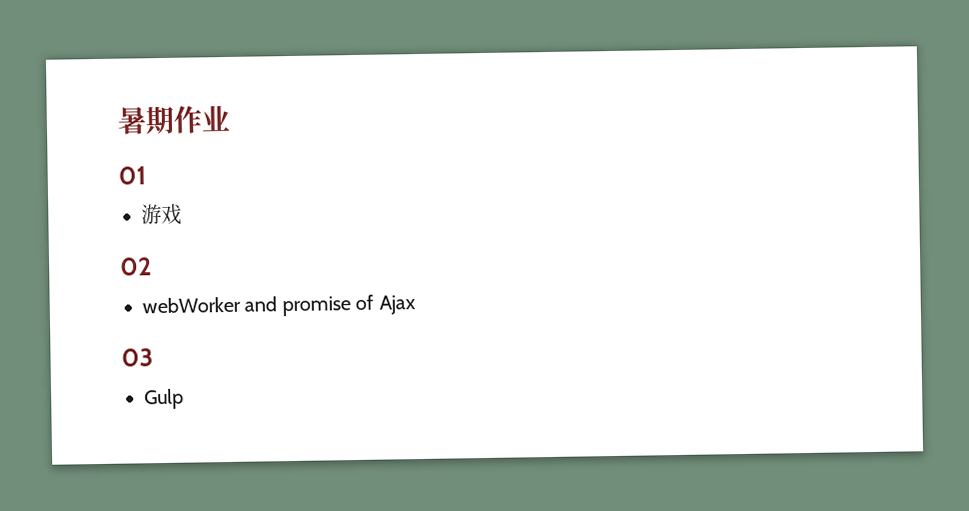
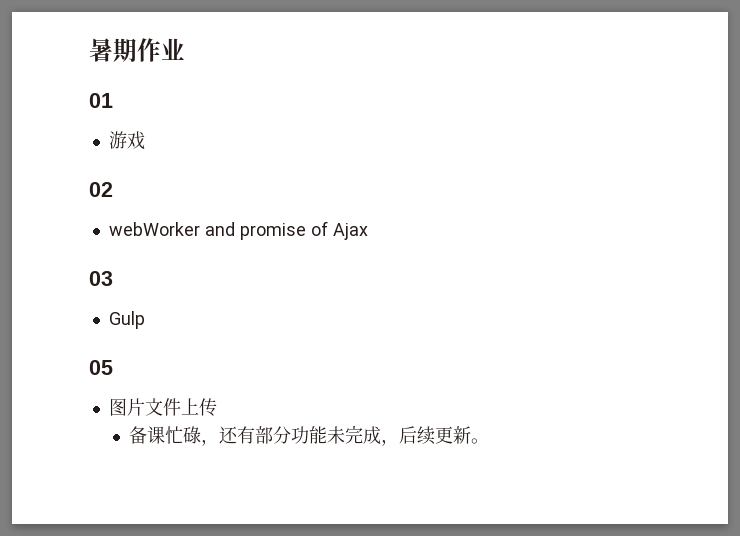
+ 05
+ 图片文件上传
+ 备课忙碌，还有部分功能未完成，后续更新。

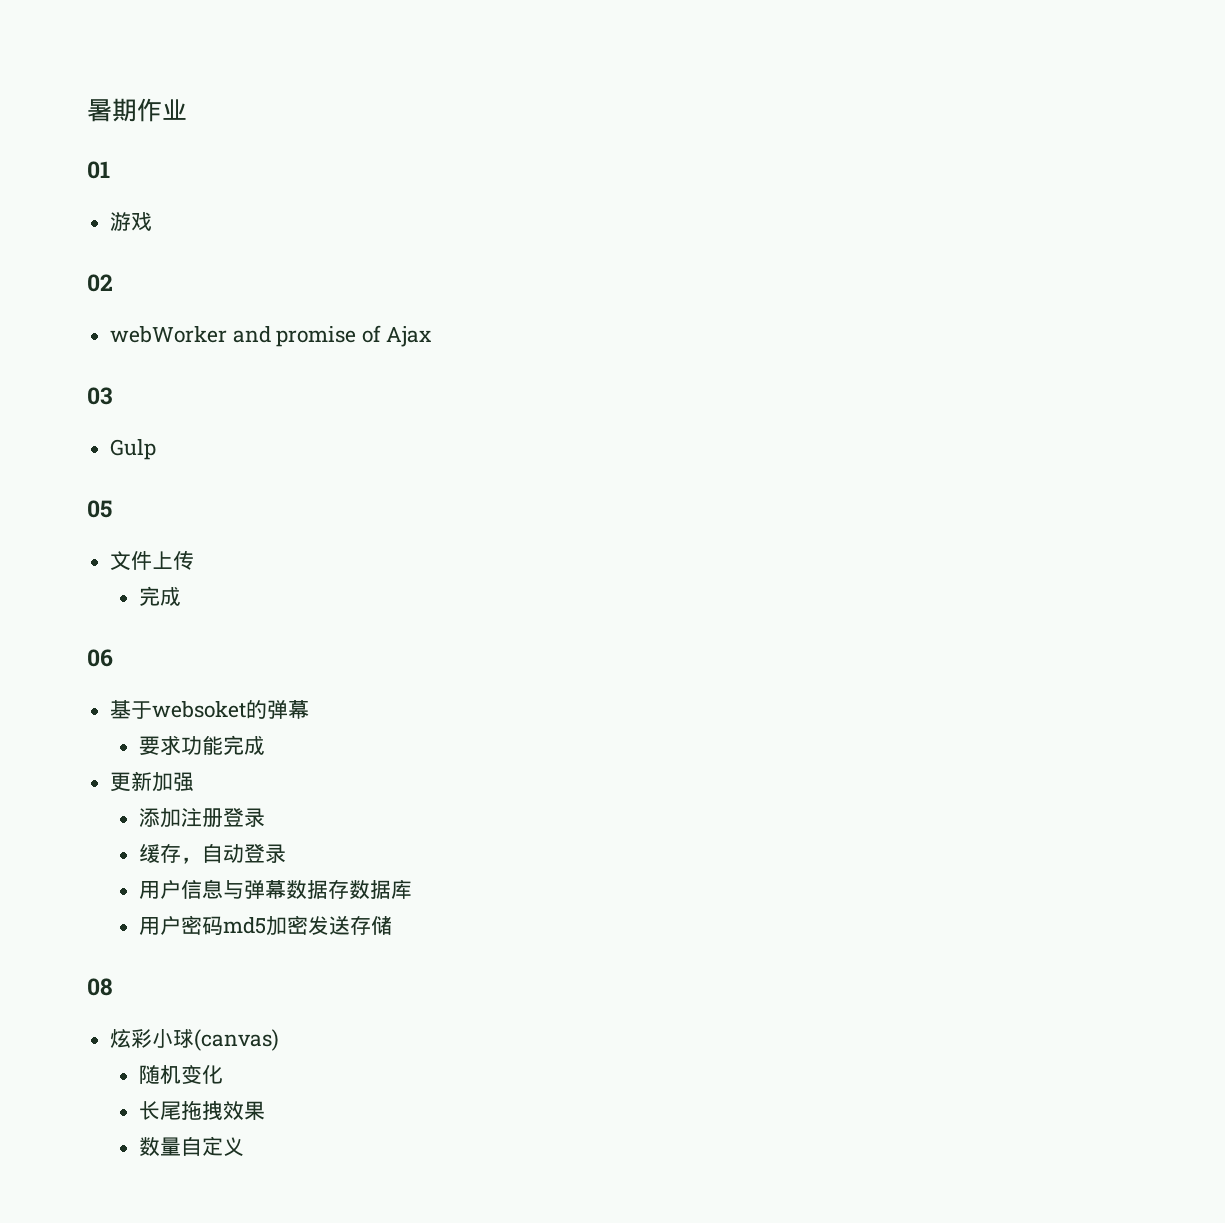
- 图片文件上传
- 备课忙碌，还有部分功能未完成，后续更新。
+ 文件上传
+ 完成
+ 06
+ 基于websoket的弹幕
+ 要求功能完成
+ 更新加强
+ 添加注册登录
+ 缓存，自动登录
+ 用户信息与弹幕数据存数据库
+ 用户密码md5加密发送存储
+ 08
+ 炫彩小球(canvas)
+ 随机变化
+ 长尾拖拽效果
+ 数量自定义

